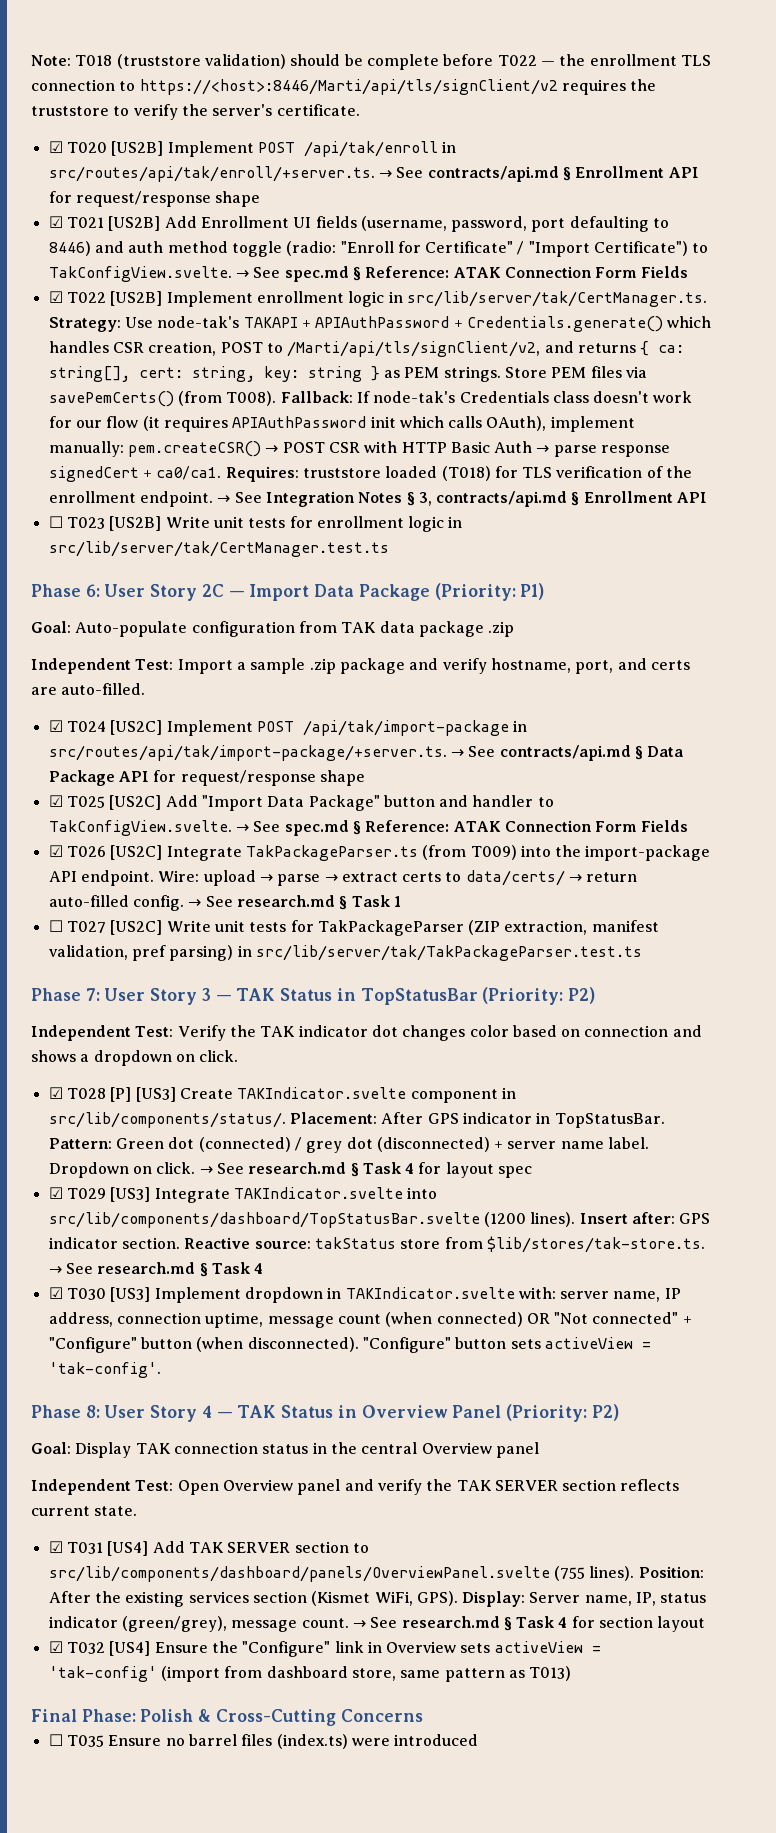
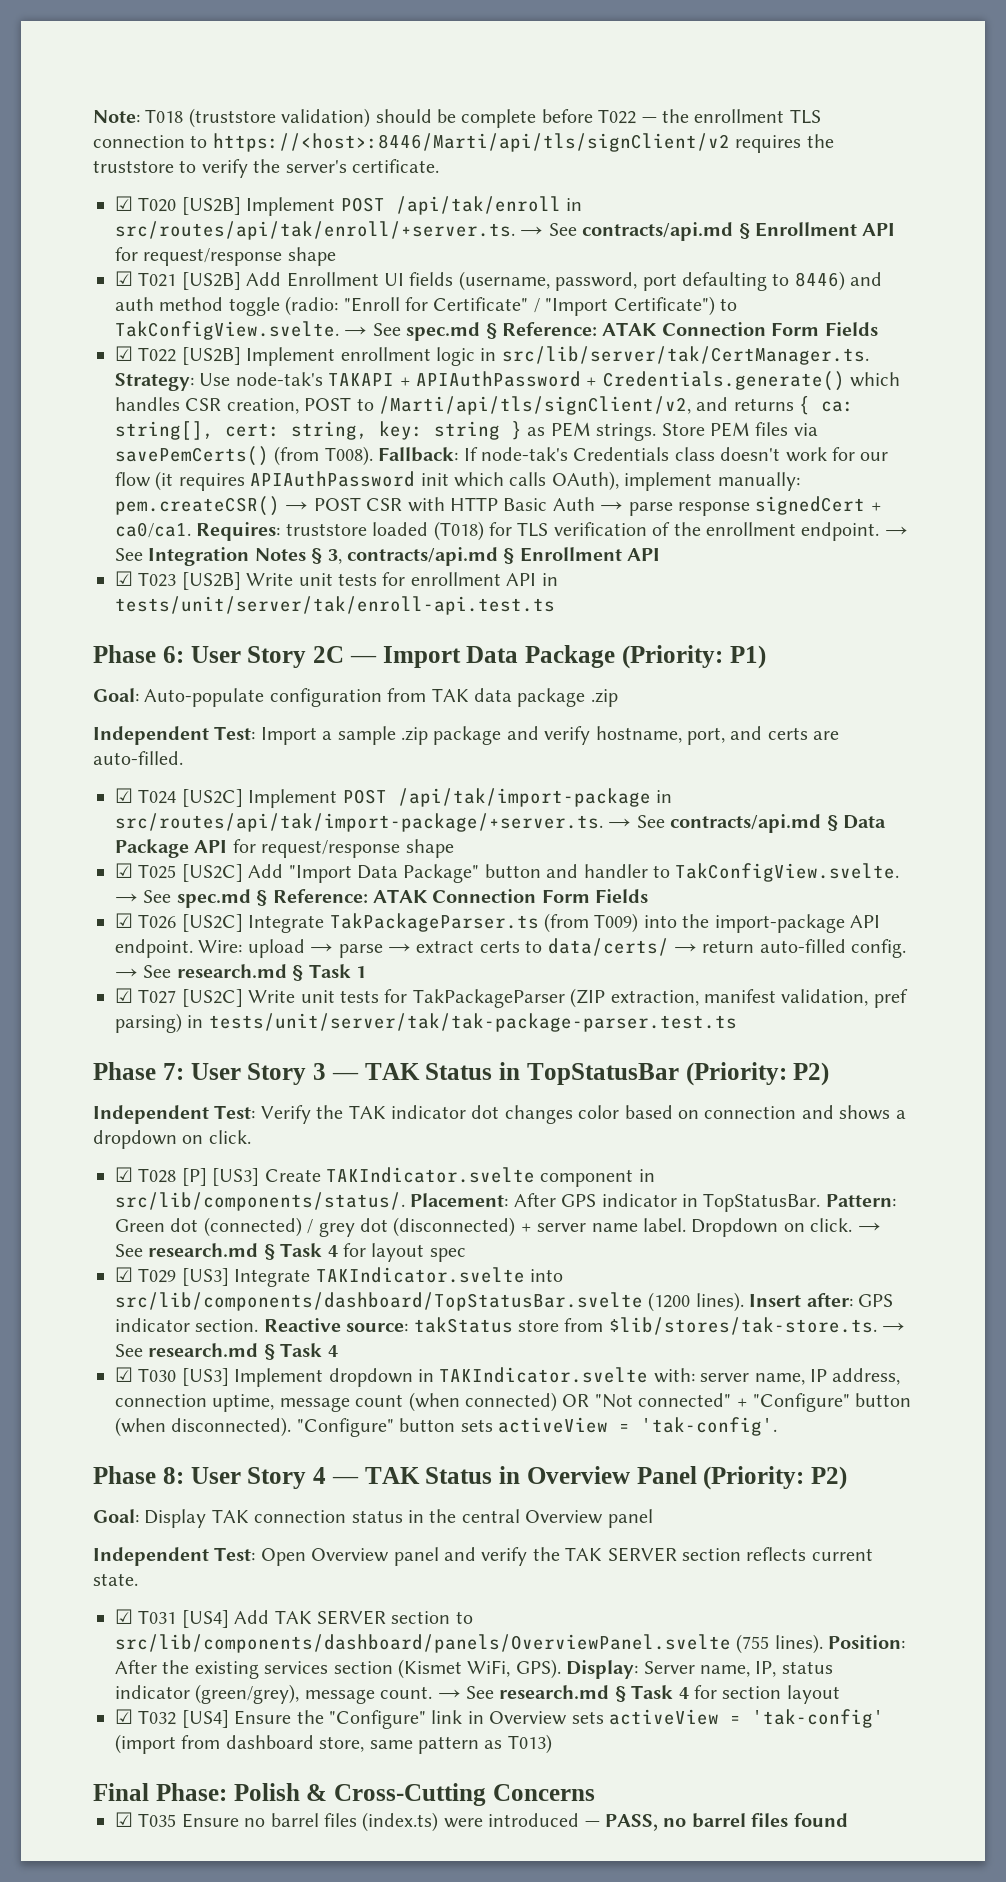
- ☐ T023 [US2B] Write unit tests for enrollment logic in src/lib/server/tak/CertManager.test.ts
+ ☑ T023 [US2B] Write unit tests for enrollment API in tests/unit/server/tak/enroll-api.test.ts
- ☐ T027 [US2C] Write unit tests for TakPackageParser (ZIP extraction, manifest validation, pref parsing) in src/lib/server/tak/TakPackageParser.test.ts
+ ☑ T027 [US2C] Write unit tests for TakPackageParser (ZIP extraction, manifest validation, pref parsing) in tests/unit/server/tak/tak-package-parser.test.ts
- ☐ T035 Ensure no barrel files (index.ts) were introduced
+ ☑ T035 Ensure no barrel files (index.ts) were introduced — PASS, no barrel files found

